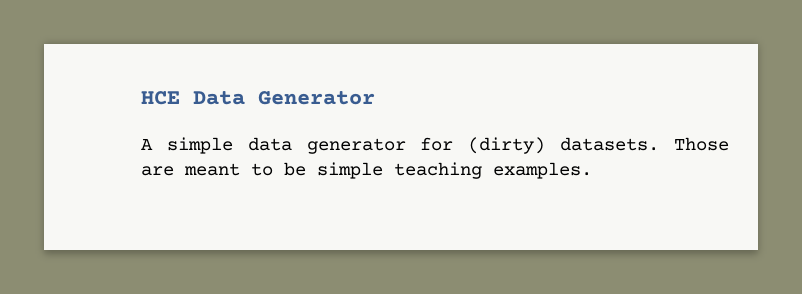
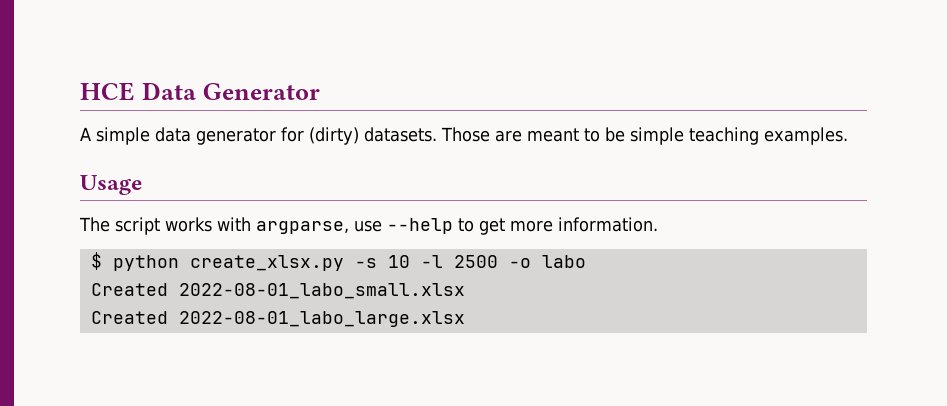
+ Usage
+ The script works with argparse, use --help to get more information.
+ $ python create_xlsx.py -s 10 -l 2500 -o labo
+ Created 2022-08-01_labo_small.xlsx
+ Created 2022-08-01_labo_large.xlsx

